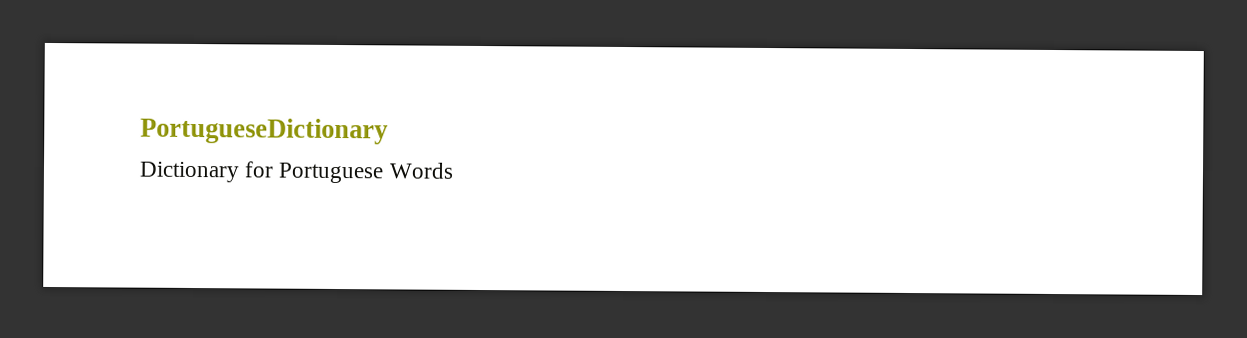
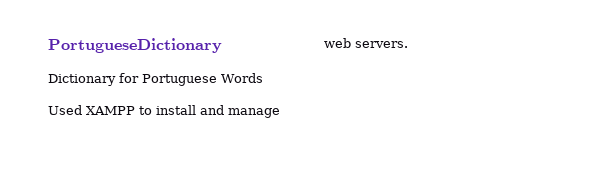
+ Used XAMPP to install and manage web servers.

